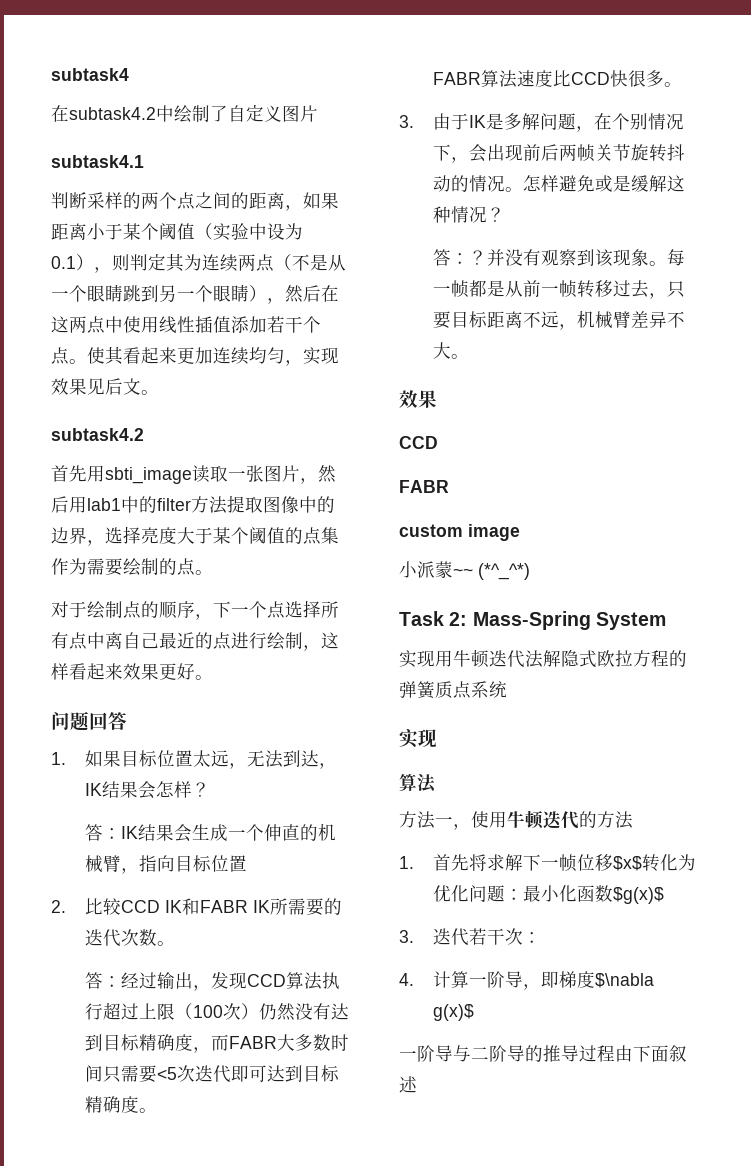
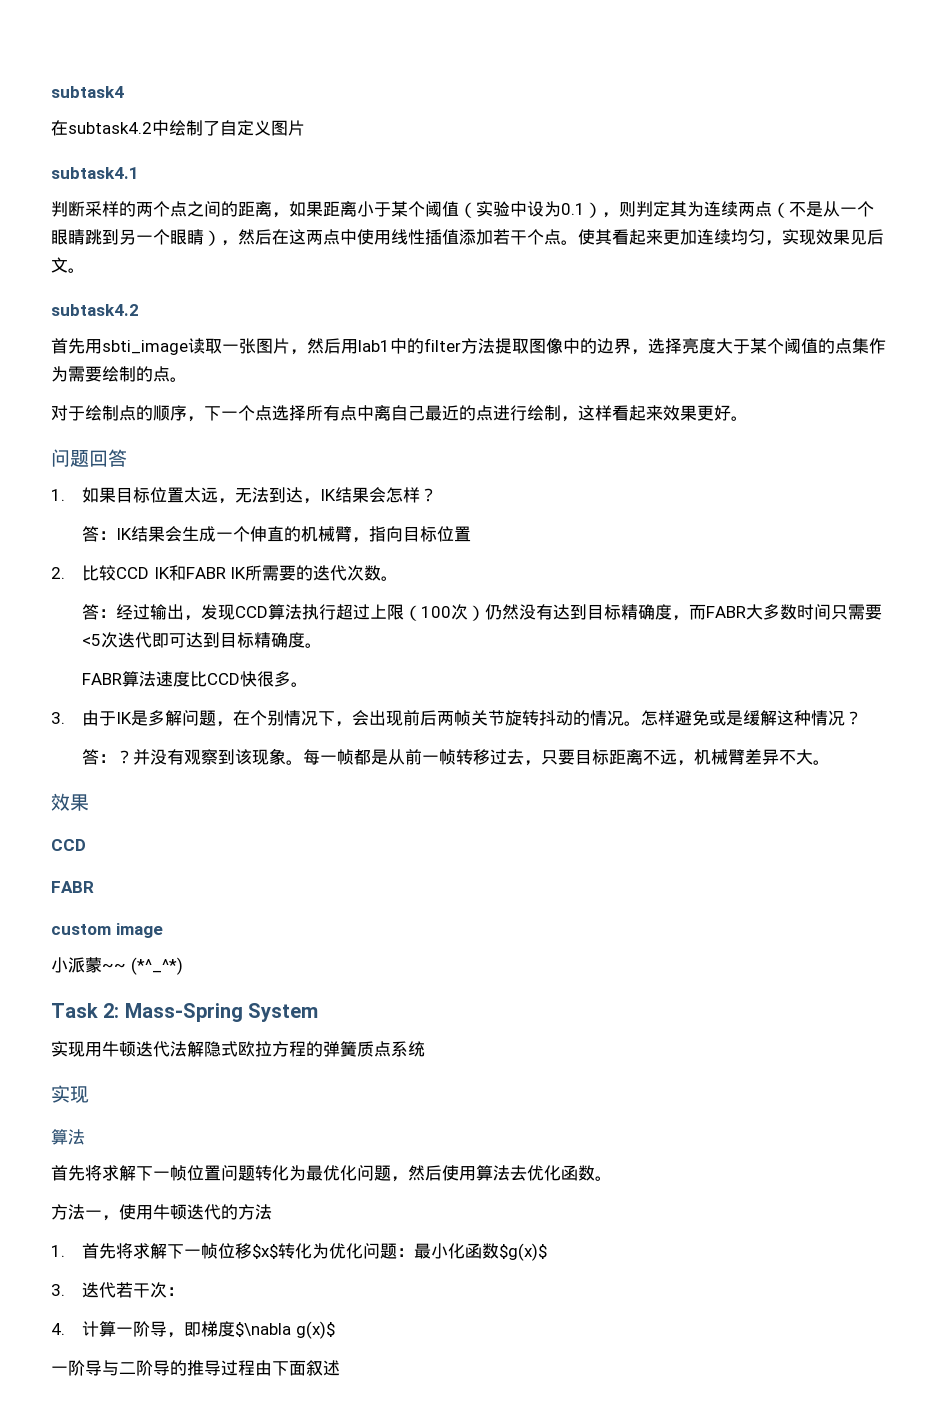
+ 首先将求解下一帧位置问题转化为最优化问题，然后使用算法去优化函数。

